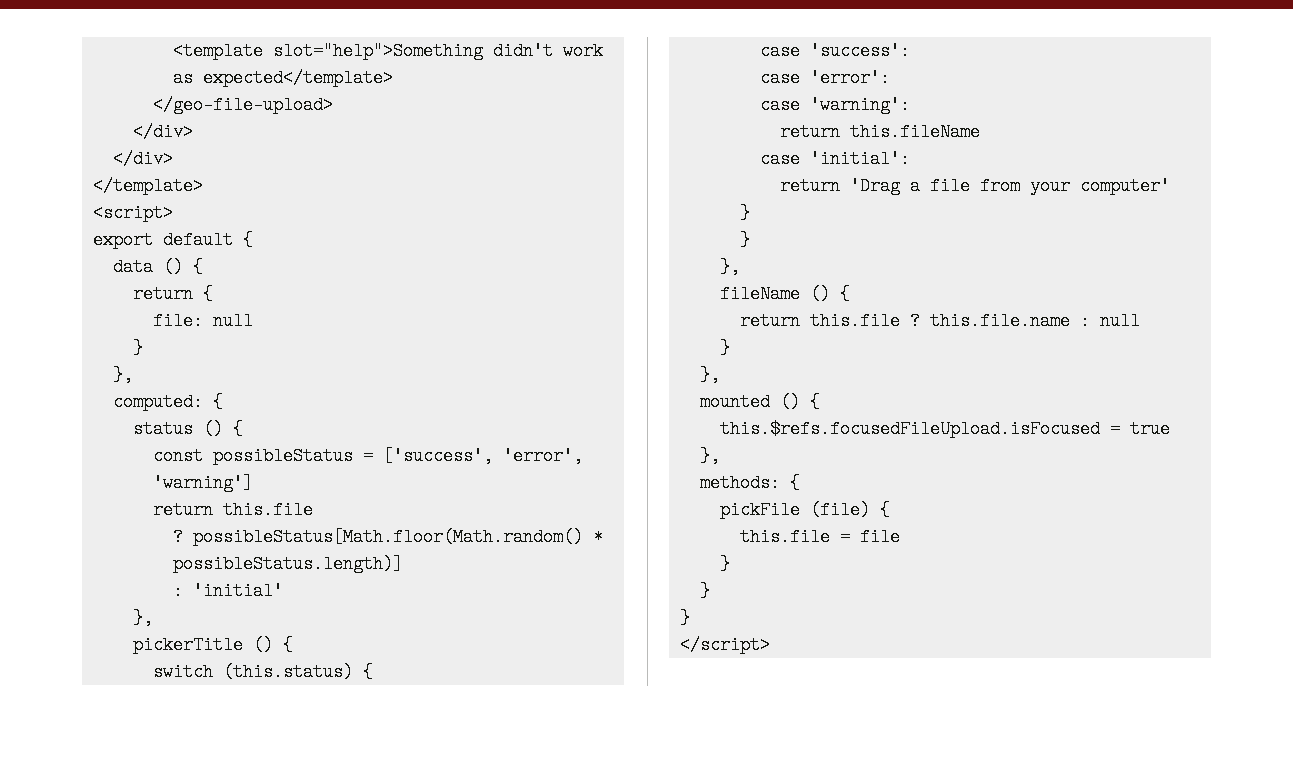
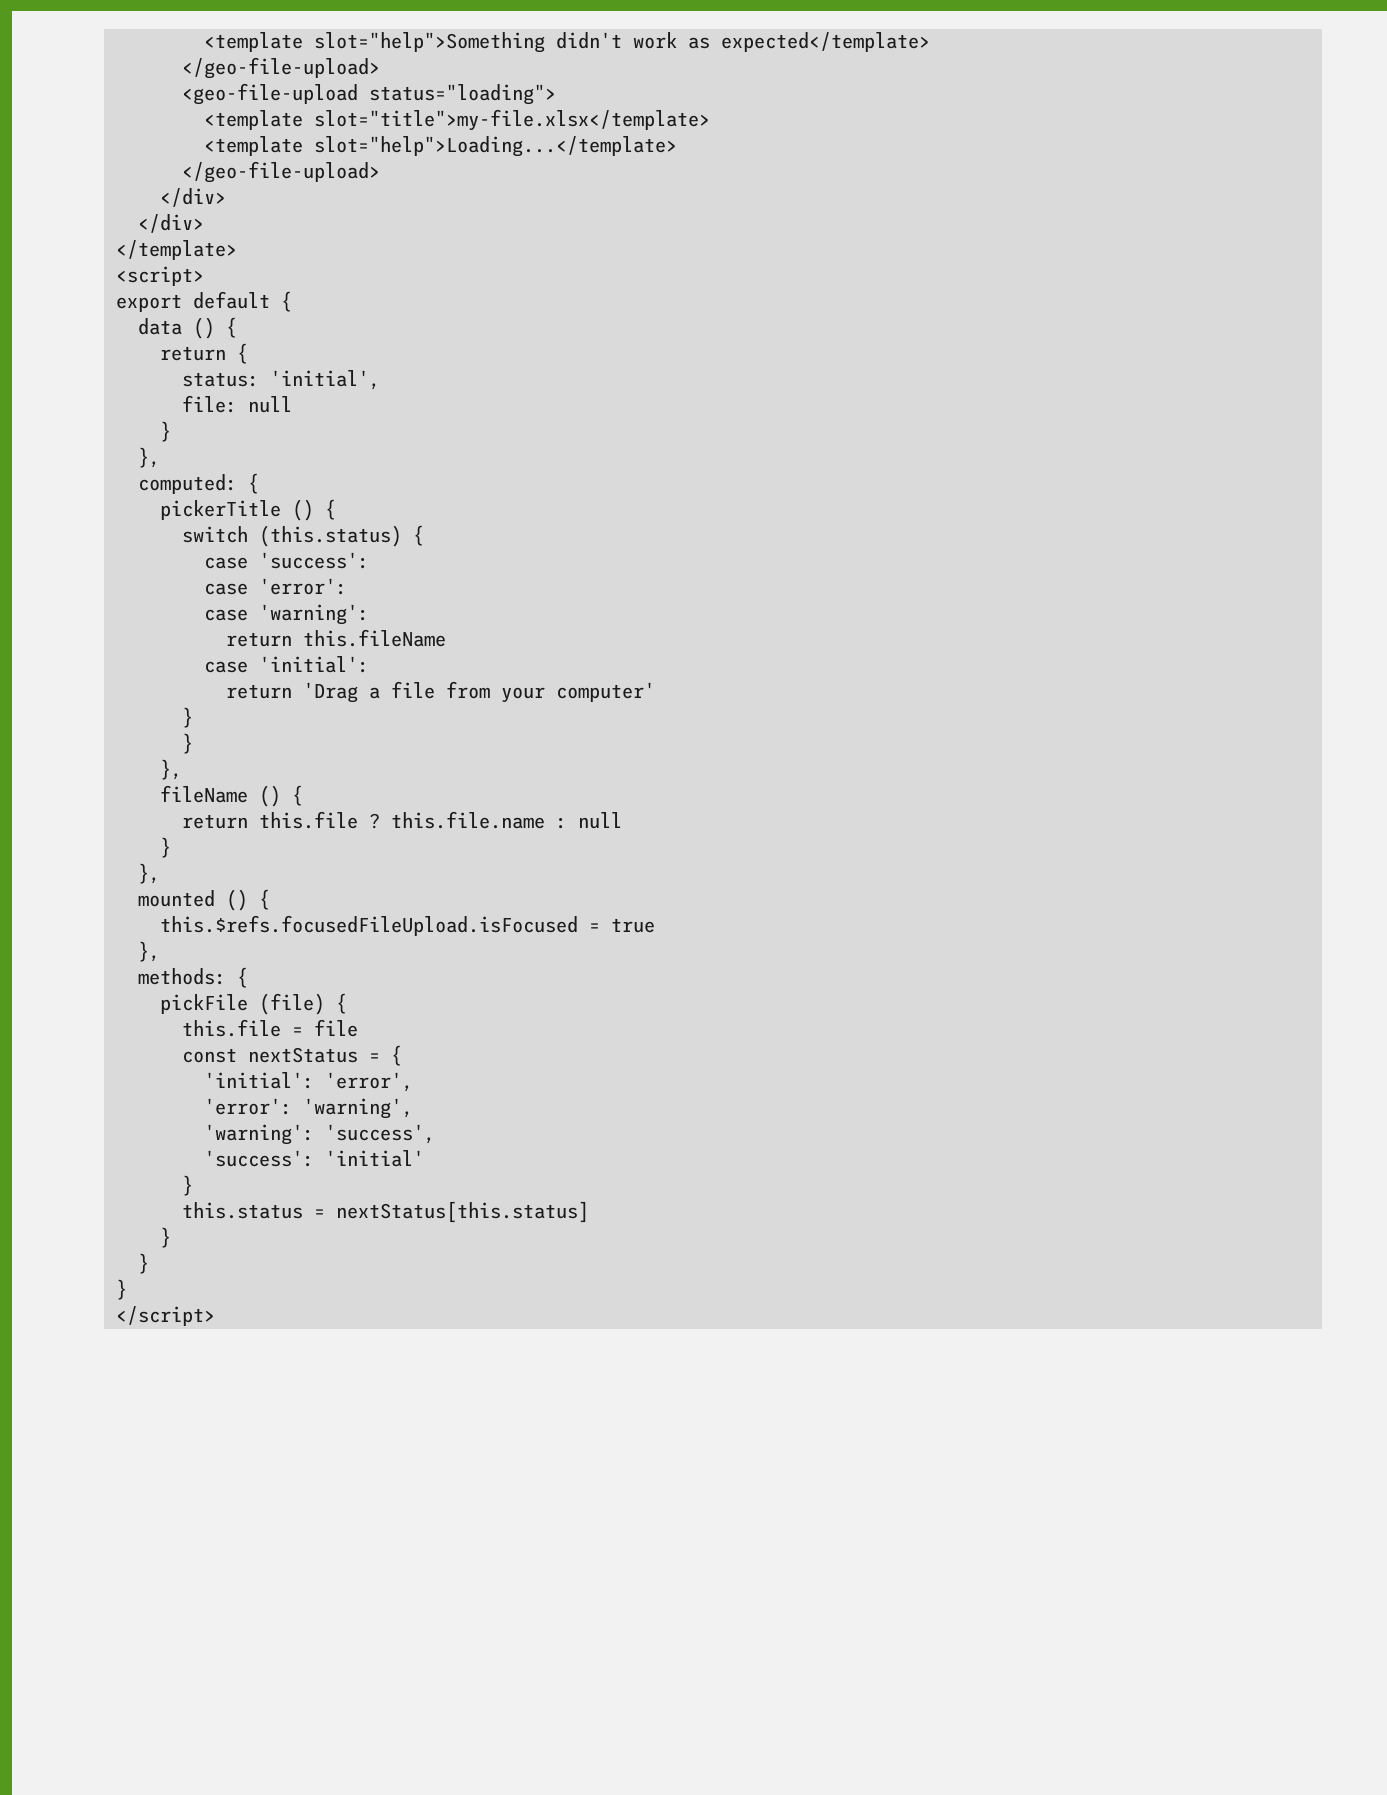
+ <geo-file-upload status="loading">
+ <template slot="title">my-file.xlsx</template>
+ <template slot="help">Loading...</template>
+ </geo-file-upload>
+ status: 'initial',
- status () {
- const possibleStatus = ['success', 'error', 'warning']
- return this.file
- ? possibleStatus[Math.floor(Math.random() * possibleStatus.length)]
- : 'initial'
- },
+ const nextStatus = {
+ 'initial': 'error',
+ 'error': 'warning',
+ 'warning': 'success',
+ 'success': 'initial'
+ }
+ this.status = nextStatus[this.status]

